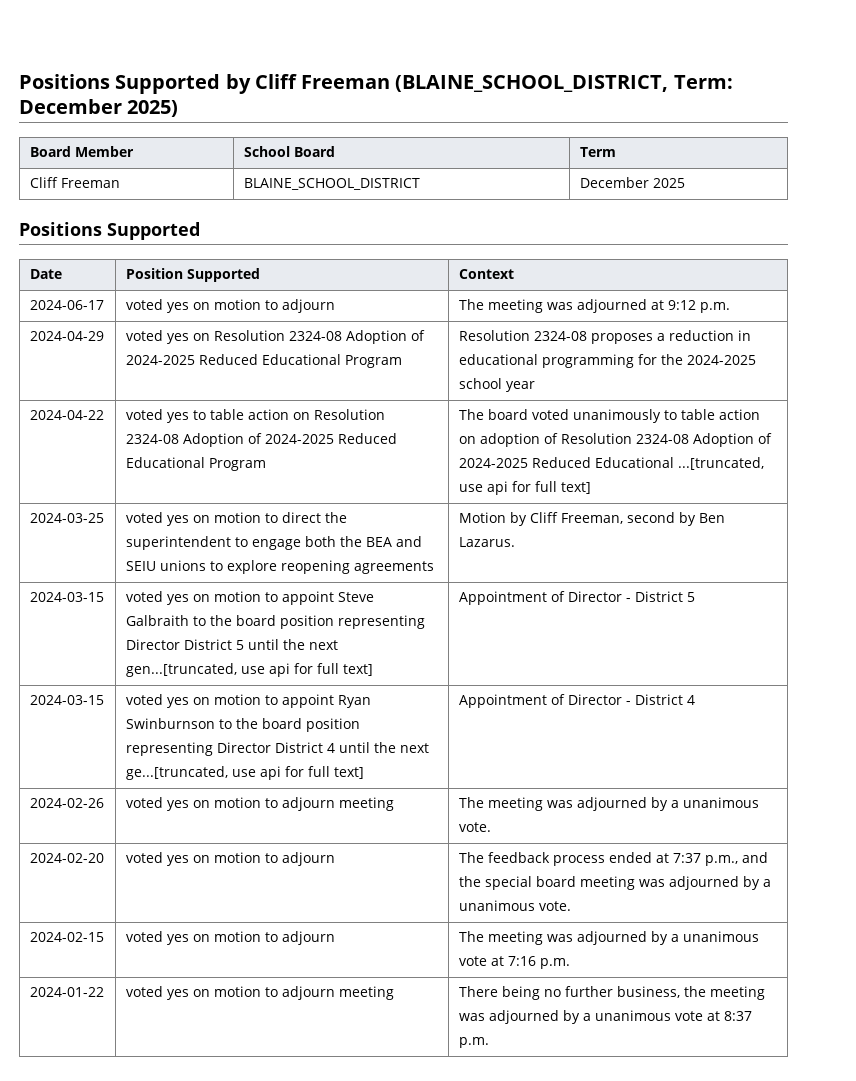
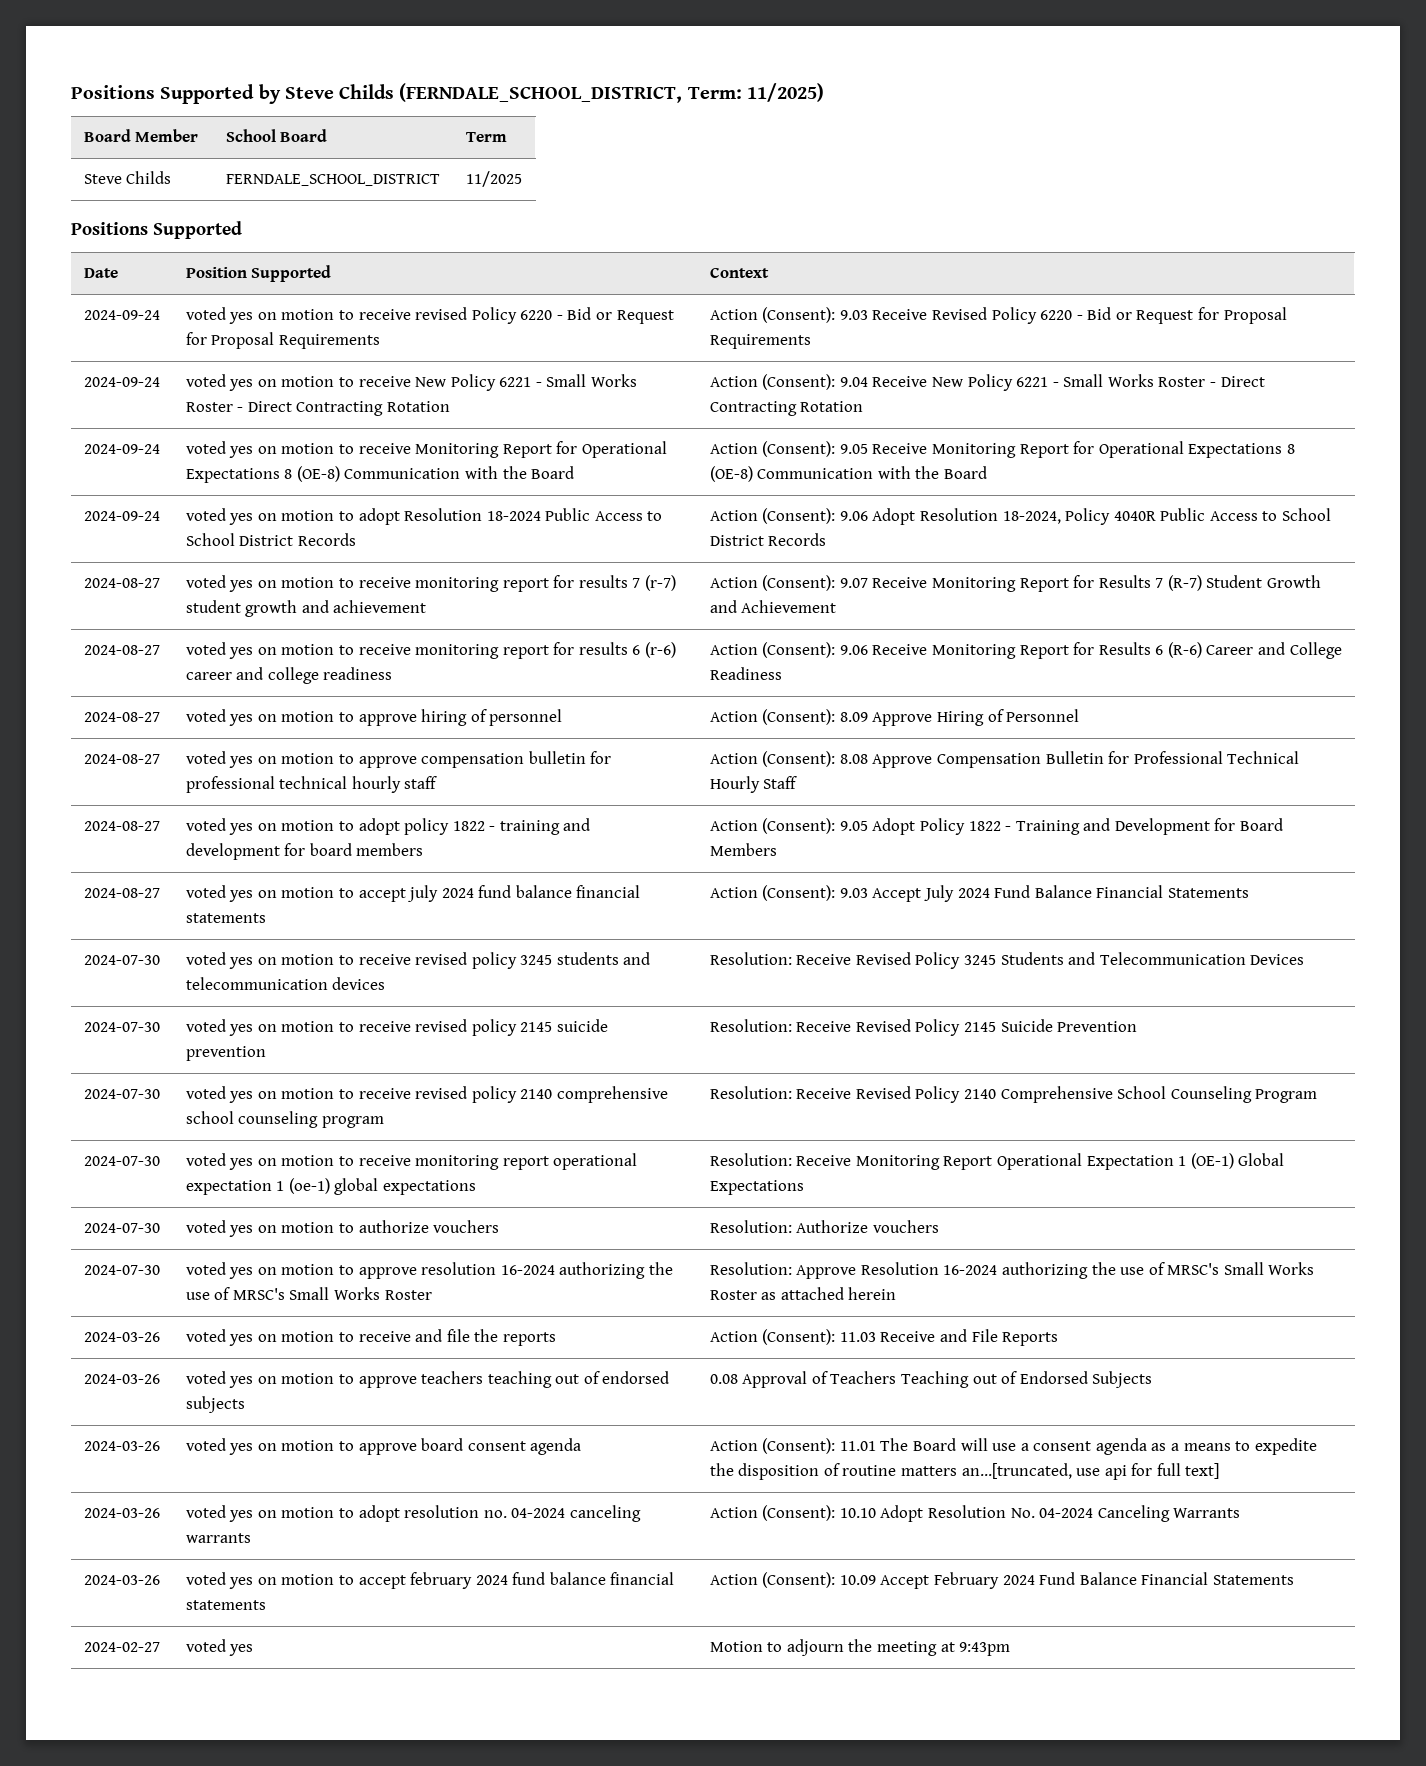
- Positions Supported by Cliff Freeman (BLAINE_SCHOOL_DISTRICT, Term: December 2025)
+ Positions Supported by Steve Childs (FERNDALE_SCHOOL_DISTRICT, Term: 11/2025)
- Cliff Freeman | BLAINE_SCHOOL_DISTRICT | December 2025
+ Steve Childs | FERNDALE_SCHOOL_DISTRICT | 11/2025
- 2024-06-17 | voted yes on motion to adjourn | The meeting was adjourned at 9:12 p.m.
- 2024-04-29 | voted yes on Resolution 2324-08 Adoption of 2024-2025 Reduced Educational Program | Resolution 2324-08 proposes a reduction in educational programming for the 2024-2025 school year
- 2024-04-22 | voted yes to table action on Resolution 2324-08 Adoption of 2024-2025 Reduced Educational Program | The board voted unanimously to table action on adoption of Resolution 2324-08 Adoption of 2024-2025 Reduced Educational ...[truncated, use api for full text]
+ 2024-09-24 | voted yes on motion to receive revised Policy 6220 - Bid or Request for Proposal Requirements | Action (Consent): 9.03 Receive Revised Policy 6220 - Bid or Request for Proposal Requirements
+ 2024-09-24 | voted yes on motion to receive New Policy 6221 - Small Works Roster - Direct Contracting Rotation | Action (Consent): 9.04 Receive New Policy 6221 - Small Works Roster - Direct Contracting Rotation
+ 2024-09-24 | voted yes on motion to receive Monitoring Report for Operational Expectations 8 (OE-8) Communication with the Board | Action (Consent): 9.05 Receive Monitoring Report for Operational Expectations 8 (OE-8) Communication with the Board
+ 2024-09-24 | voted yes on motion to adopt Resolution 18-2024 Public Access to School District Records | Action (Consent): 9.06 Adopt Resolution 18-2024, Policy 4040R Public Access to School District Records
+ 2024-08-27 | voted yes on motion to receive monitoring report for results 7 (r-7) student growth and achievement | Action (Consent): 9.07 Receive Monitoring Report for Results 7 (R-7) Student Growth and Achievement
+ 2024-08-27 | voted yes on motion to receive monitoring report for results 6 (r-6) career and college readiness | Action (Consent): 9.06 Receive Monitoring Report for Results 6 (R-6) Career and College Readiness
+ 2024-08-27 | voted yes on motion to approve hiring of personnel | Action (Consent): 8.09 Approve Hiring of Personnel
+ 2024-08-27 | voted yes on motion to approve compensation bulletin for professional technical hourly staff | Action (Consent): 8.08 Approve Compensation Bulletin for Professional Technical Hourly Staff
+ 2024-08-27 | voted yes on motion to adopt policy 1822 - training and development for board members | Action (Consent): 9.05 Adopt Policy 1822 - Training and Development for Board Members
+ 2024-08-27 | voted yes on motion to accept july 2024 fund balance financial statements | Action (Consent): 9.03 Accept July 2024 Fund Balance Financial Statements
+ 2024-07-30 | voted yes on motion to receive revised policy 3245 students and telecommunication devices | Resolution: Receive Revised Policy 3245 Students and Telecommunication Devices
+ 2024-07-30 | voted yes on motion to receive revised policy 2145 suicide prevention | Resolution: Receive Revised Policy 2145 Suicide Prevention
+ 2024-07-30 | voted yes on motion to receive revised policy 2140 comprehensive school counseling program | Resolution: Receive Revised Policy 2140 Comprehensive School Counseling Program
+ 2024-07-30 | voted yes on motion to receive monitoring report operational expectation 1 (oe-1) global expectations | Resolution: Receive Monitoring Report Operational Expectation 1 (OE-1) Global Expectations
+ 2024-07-30 | voted yes on motion to authorize vouchers | Resolution: Authorize vouchers
+ 2024-07-30 | voted yes on motion to approve resolution 16-2024 authorizing the use of MRSC's Small Works Roster | Resolution: Approve Resolution 16-2024 authorizing the use of MRSC's Small Works Roster as attached herein
+ 2024-03-26 | voted yes on motion to receive and file the reports | Action (Consent): 11.03 Receive and File Reports
+ 2024-03-26 | voted yes on motion to approve teachers teaching out of endorsed subjects | 0.08 Approval of Teachers Teaching out of Endorsed Subjects
+ 2024-03-26 | voted yes on motion to approve board consent agenda | Action (Consent): 11.01 The Board will use a consent agenda as a means to expedite the disposition of routine matters an...[truncated, use api for full text]
- 2024-03-25 | voted yes on motion to direct the superintendent to engage both the BEA and SEIU unions to explore reopening agreements | Motion by Cliff Freeman, second by Ben Lazarus.
- 2024-03-15 | voted yes on motion to appoint Steve Galbraith to the board position representing Director District 5 until the next gen...[truncated, use api for full text] | Appointment of Director - District 5
- 2024-03-15 | voted yes on motion to appoint Ryan Swinburnson to the board position representing Director District 4 until the next ge...[truncated, use api for full text] | Appointment of Director - District 4
- 2024-02-26 | voted yes on motion to adjourn meeting | The meeting was adjourned by a unanimous vote.
- 2024-02-20 | voted yes on motion to adjourn | The feedback process ended at 7:37 p.m., and the special board meeting was adjourned by a unanimous vote.
- 2024-02-15 | voted yes on motion to adjourn | The meeting was adjourned by a unanimous vote at 7:16 p.m.
- 2024-01-22 | voted yes on motion to adjourn meeting | There being no further business, the meeting was adjourned by a unanimous vote at 8:37 p.m.
+ 2024-03-26 | voted yes on motion to adopt resolution no. 04-2024 canceling warrants | Action (Consent): 10.10 Adopt Resolution No. 04-2024 Canceling Warrants
+ 2024-03-26 | voted yes on motion to accept february 2024 fund balance financial statements | Action (Consent): 10.09 Accept February 2024 Fund Balance Financial Statements
+ 2024-02-27 | voted yes | Motion to adjourn the meeting at 9:43pm

